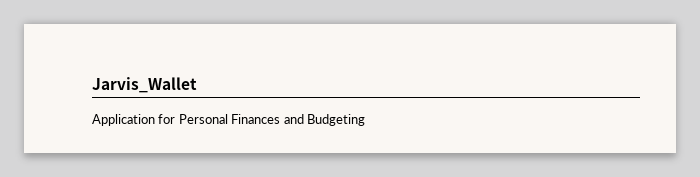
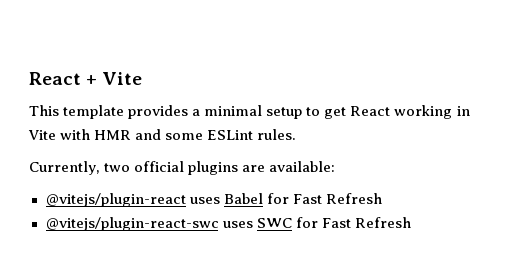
- Jarvis_Wallet
- Application for Personal Finances and Budgeting
+ React + Vite
+ This template provides a minimal setup to get React working in Vite with HMR and some ESLint rules.
+ Currently, two official plugins are available:
+ @vitejs/plugin-react uses Babel for Fast Refresh
+ @vitejs/plugin-react-swc uses SWC for Fast Refresh

